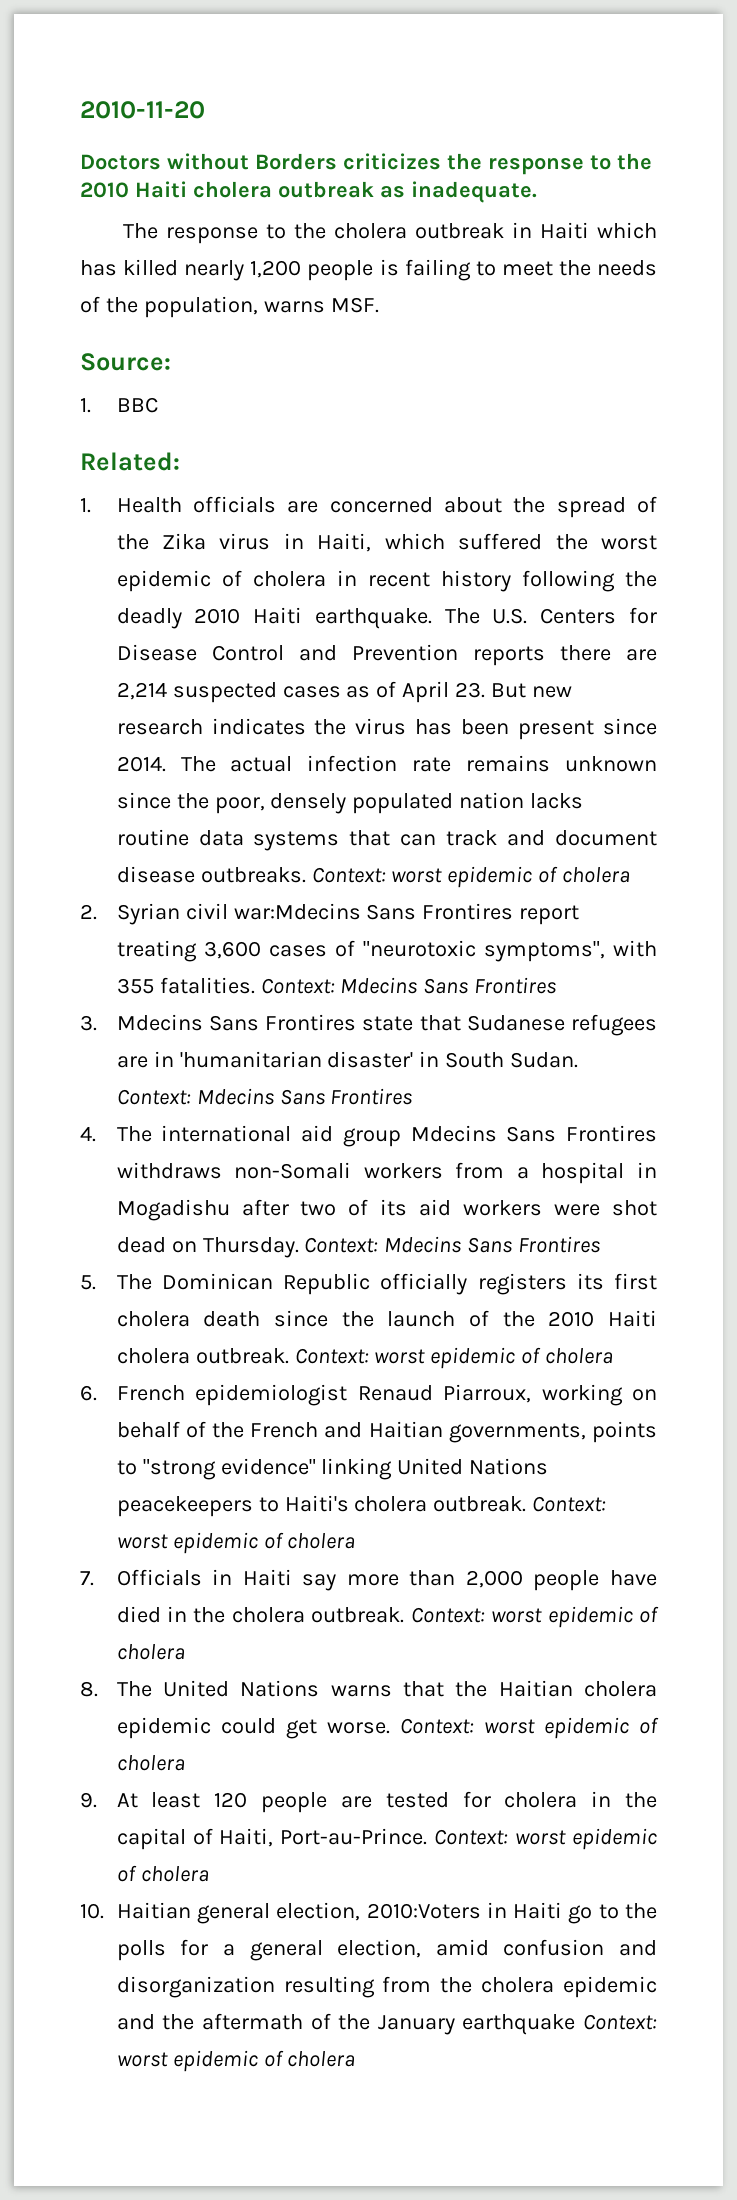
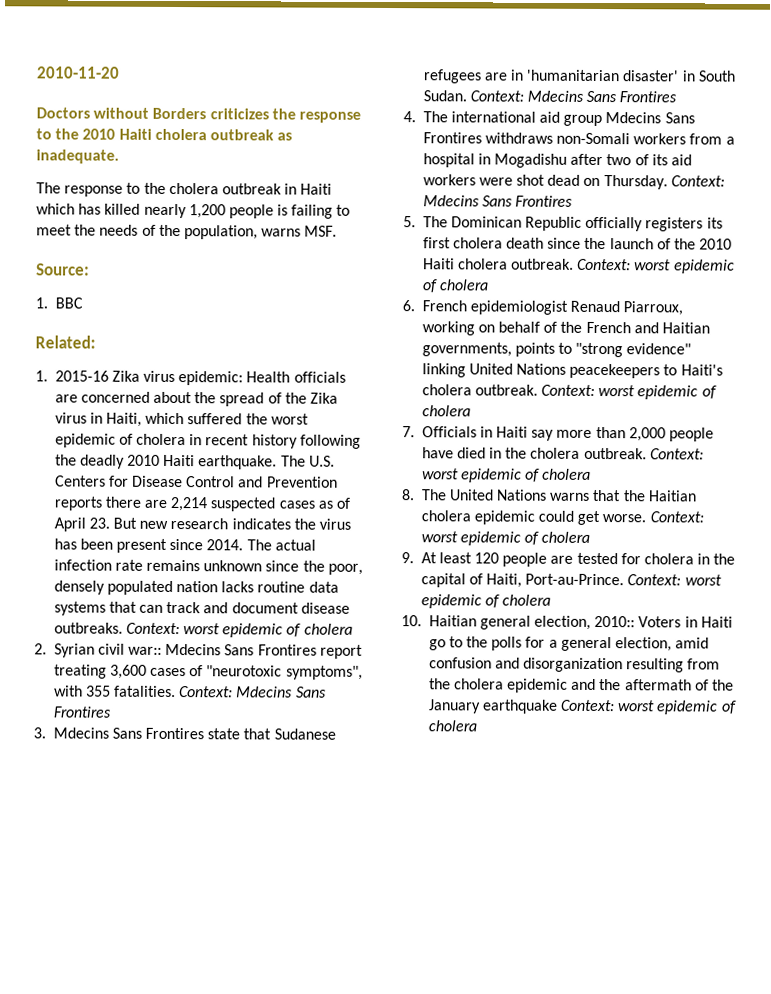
- 1. Health officials are concerned about the spread of the Zika virus in Haiti, which suffered the worst epidemic of cholera in recent history following the deadly 2010 Haiti earthquake.
+ 1. 2015-16 Zika virus epidemic: Health officials are concerned about the spread of the Zika virus in Haiti, which suffered the worst epidemic of cholera in recent history following the deadly 2010 Haiti earthquake.
- 2. Syrian civil war:Mdecins Sans Frontires report treating 3,600 cases of "neurotoxic symptoms", with 355 fatalities.
+ 2. Syrian civil war:: Mdecins Sans Frontires report treating 3,600 cases of "neurotoxic symptoms", with 355 fatalities.
- 10. Haitian general election, 2010:Voters in Haiti go to the polls for a general election, amid confusion and disorganization resulting from the cholera epidemic and the aftermath of the January earthquake Context: worst epidemic of cholera
+ 10. Haitian general election, 2010:: Voters in Haiti go to the polls for a general election, amid confusion and disorganization resulting from the cholera epidemic and the aftermath of the January earthquake Context: worst epidemic of cholera

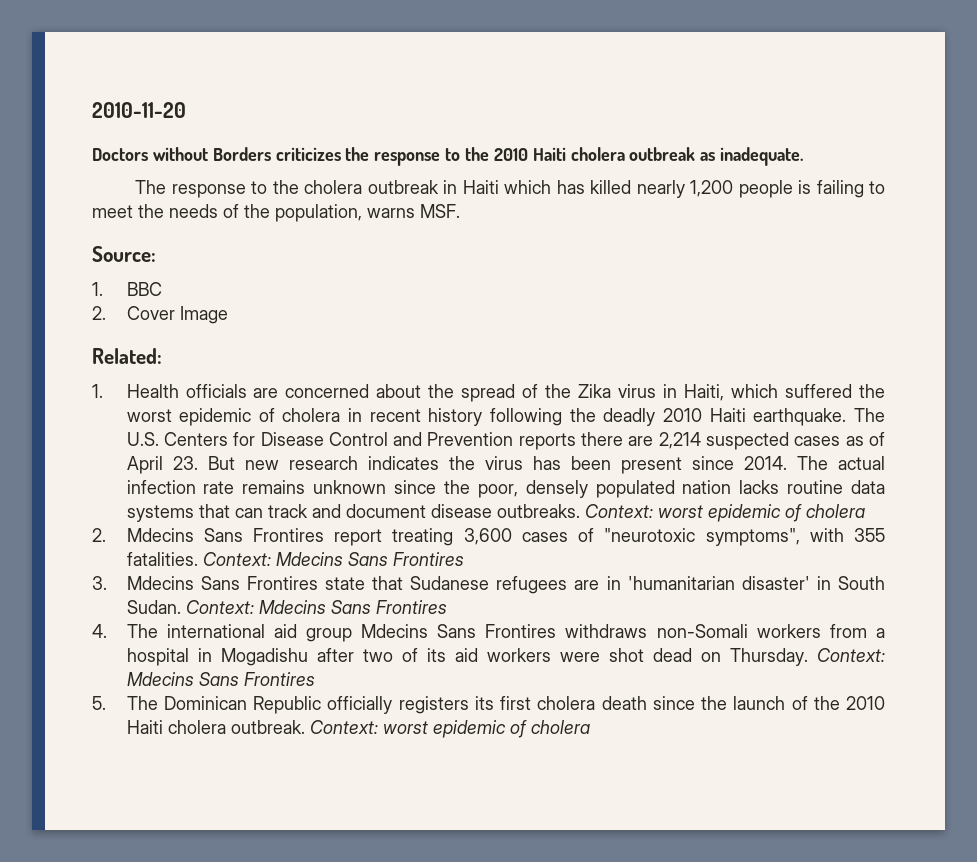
+ 2. Cover Image
- 1. 2015-16 Zika virus epidemic: Health officials are concerned about the spread of the Zika virus in Haiti, which suffered the worst epidemic of cholera in recent history following the deadly 2010 Haiti earthquake.
+ 1. Health officials are concerned about the spread of the Zika virus in Haiti, which suffered the worst epidemic of cholera in recent history following the deadly 2010 Haiti earthquake.
- 2. Syrian civil war:: Mdecins Sans Frontires report treating 3,600 cases of "neurotoxic symptoms", with 355 fatalities.
+ 2. Mdecins Sans Frontires report treating 3,600 cases of "neurotoxic symptoms", with 355 fatalities.
- 6. French epidemiologist Renaud Piarroux, working on behalf of the French and Haitian governments, points to "strong evidence" linking United Nations peacekeepers to Haiti's cholera outbreak. Context: worst epidemic of cholera
- 7. Officials in Haiti say more than 2,000 people have died in the cholera outbreak. Context: worst epidemic of cholera
- 8. The United Nations warns that the Haitian cholera epidemic could get worse. Context: worst epidemic of cholera
- 9. At least 120 people are tested for cholera in the capital of Haiti, Port-au-Prince. Context: worst epidemic of cholera
- 10. Haitian general election, 2010:: Voters in Haiti go to the polls for a general election, amid confusion and disorganization resulting from the cholera epidemic and the aftermath of the January earthquake Context: worst epidemic of cholera

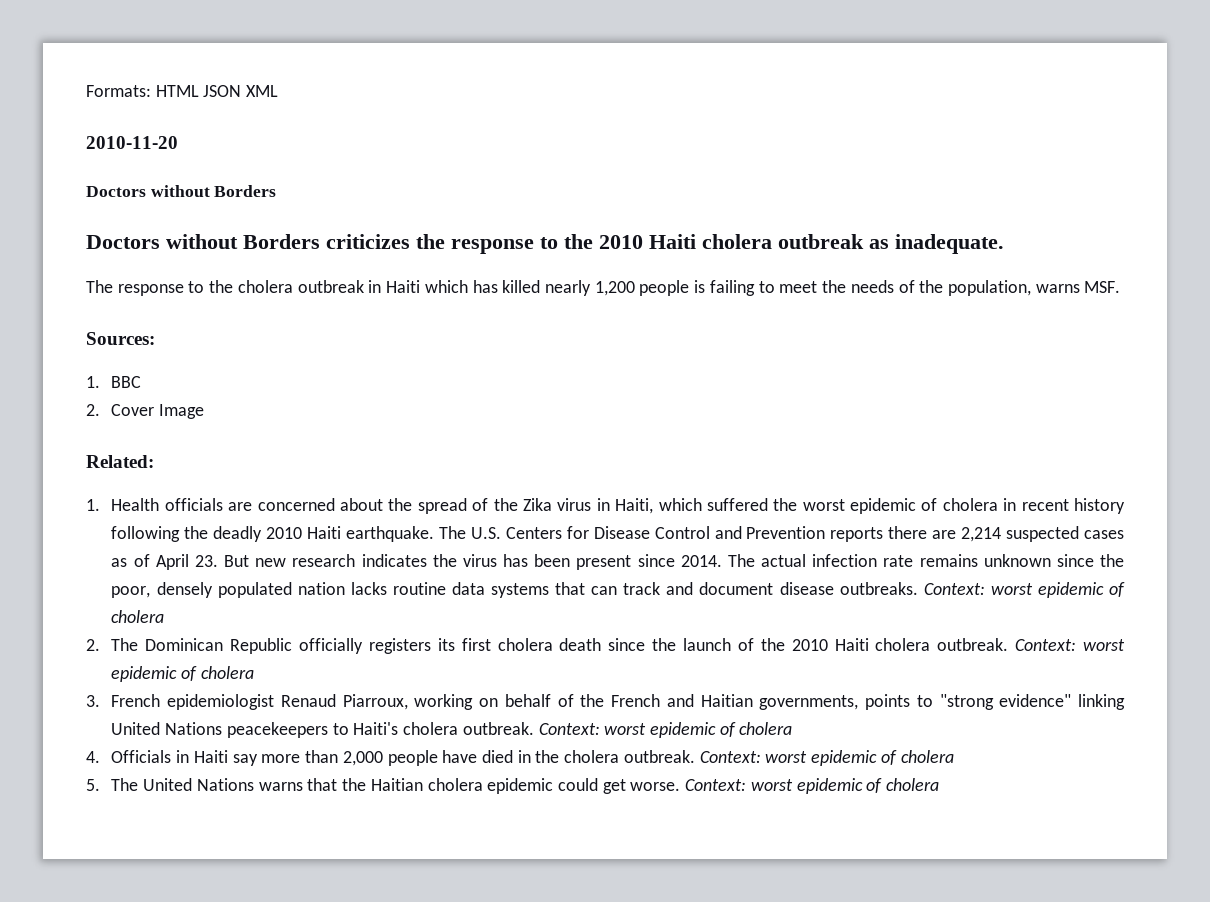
+ Formats: HTML JSON XML
  2010-11-20
+ Doctors without Borders
- Source:
+ Sources:
- 2. Mdecins Sans Frontires report treating 3,600 cases of "neurotoxic symptoms", with 355 fatalities. Context: Mdecins Sans Frontires
- 3. Mdecins Sans Frontires state that Sudanese refugees are in 'humanitarian disaster' in South Sudan. Context: Mdecins Sans Frontires
- 4. The international aid group Mdecins Sans Frontires withdraws non-Somali workers from a hospital in Mogadishu after two of its aid workers were shot dead on Thursday. Context: Mdecins Sans Frontires
- 5. The Dominican Republic officially registers its first cholera death since the launch of the 2010 Haiti cholera outbreak.
+ 2. The Dominican Republic officially registers its first cholera death since the launch of the 2010 Haiti cholera outbreak.
+ 3. French epidemiologist Renaud Piarroux, working on behalf of the French and Haitian governments, points to "strong evidence" linking United Nations peacekeepers to Haiti's cholera outbreak. Context: worst epidemic of cholera
+ 4. Officials in Haiti say more than 2,000 people have died in the cholera outbreak. Context: worst epidemic of cholera
+ 5. The United Nations warns that the Haitian cholera epidemic could get worse. Context: worst epidemic of cholera

